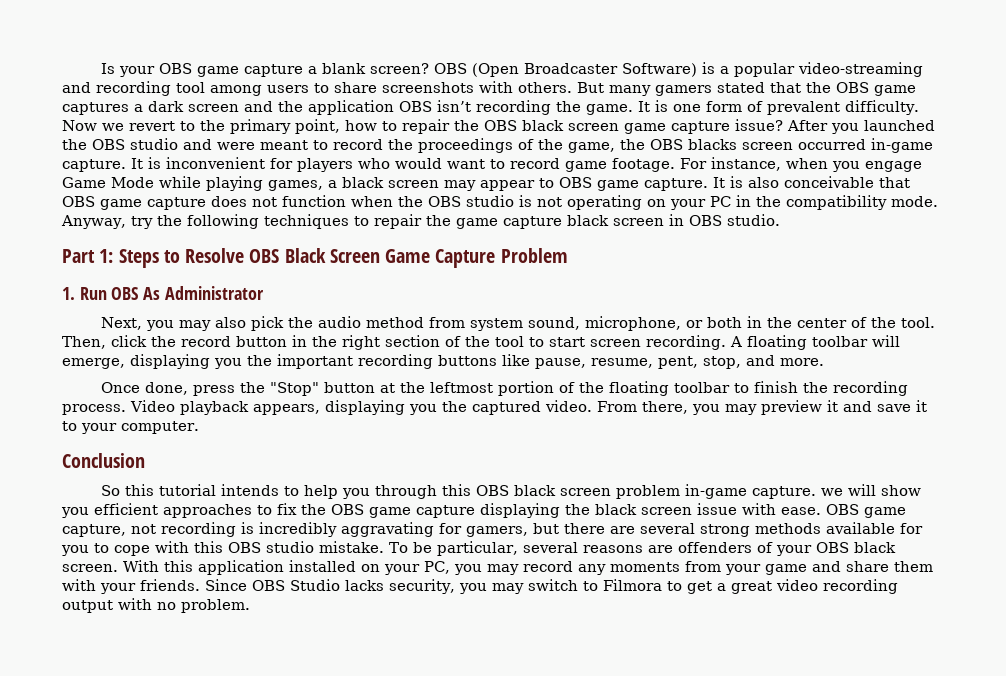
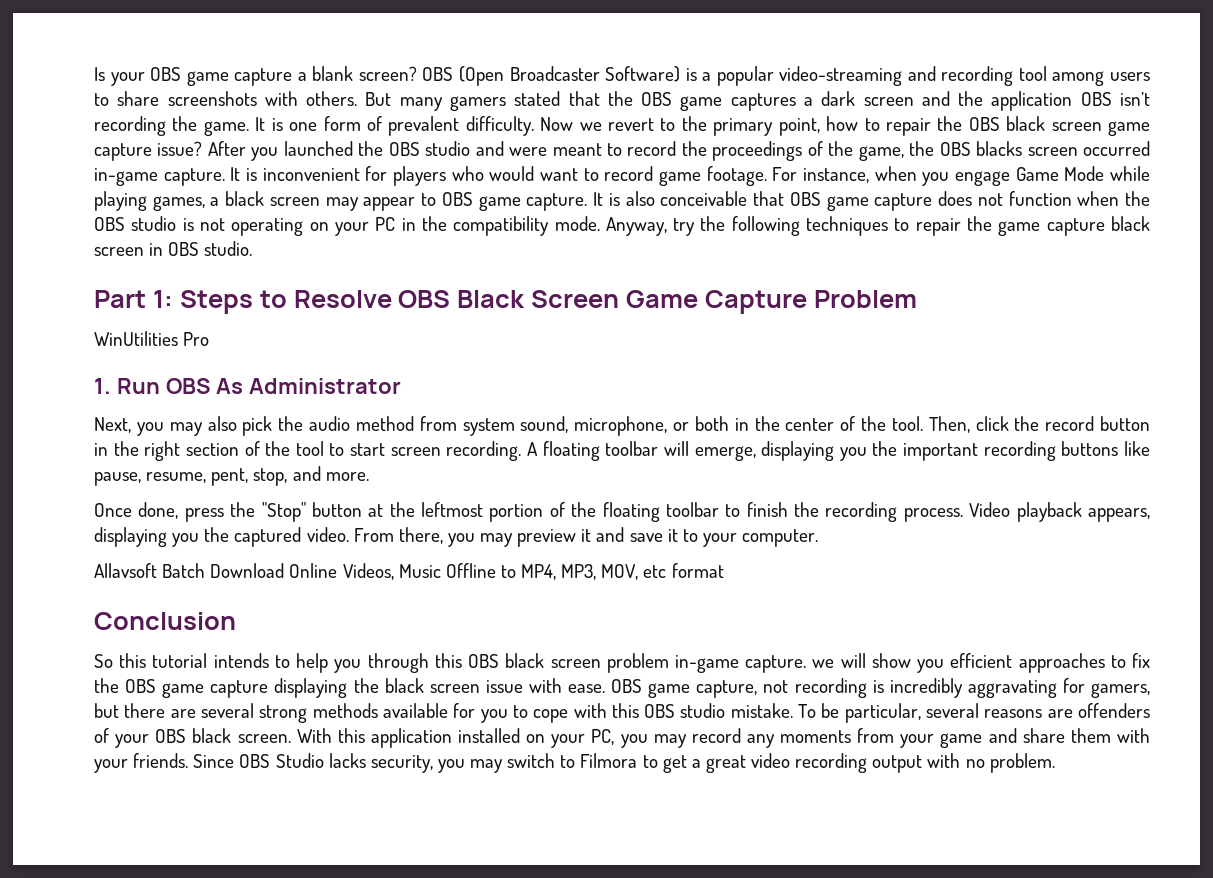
+ WinUtilities Pro
+ Allavsoft Batch Download Online Videos, Music Offline to MP4, MP3, MOV, etc format

